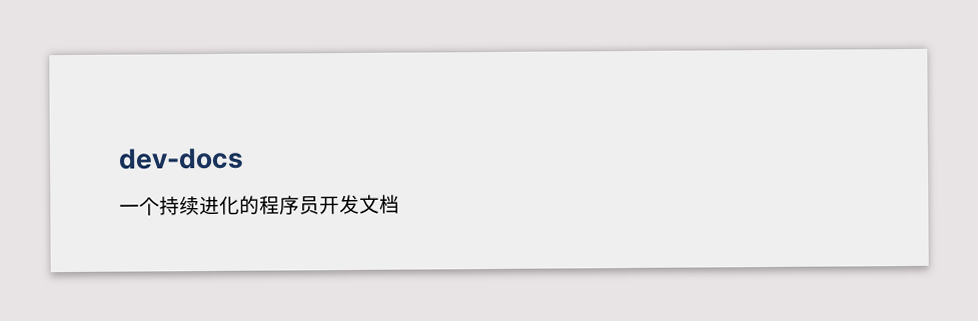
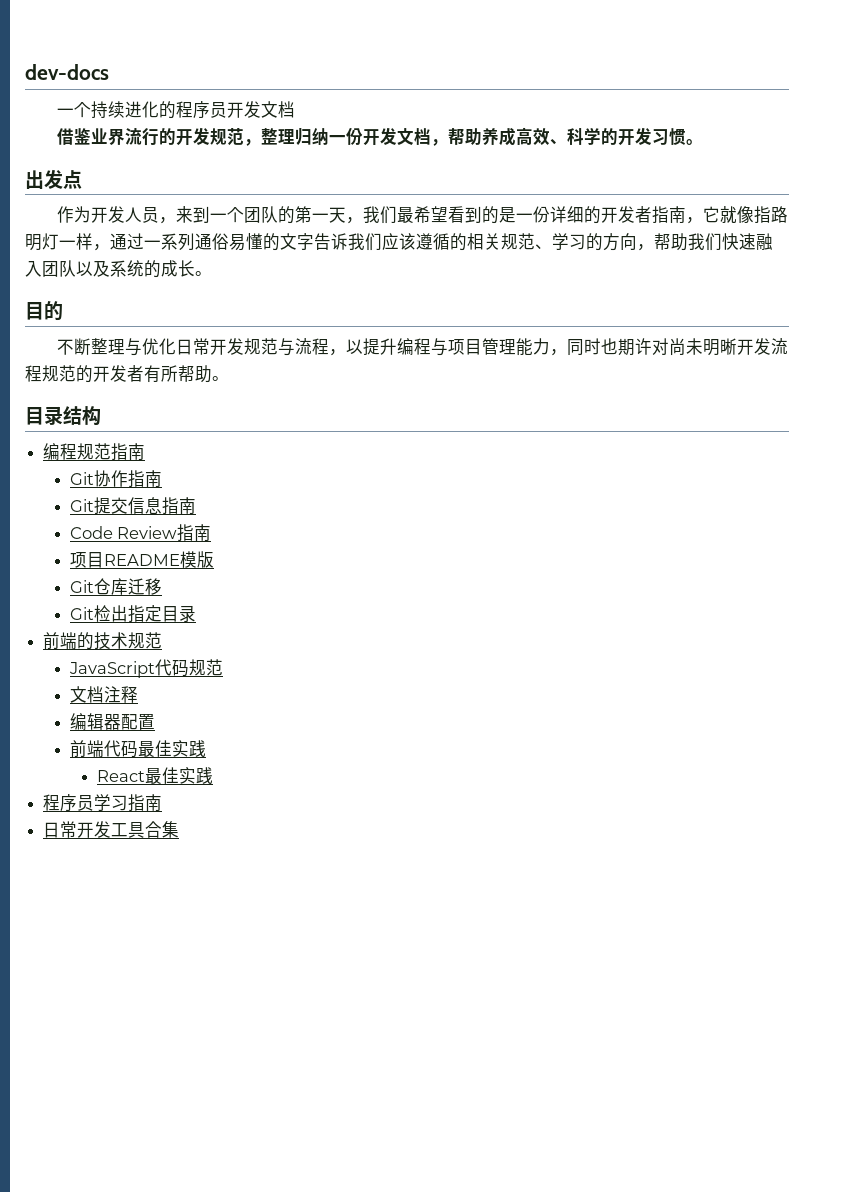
+ 借鉴业界流行的开发规范，整理归纳一份开发文档，帮助养成高效、科学的开发习惯。
+ 出发点
+ 作为开发人员，来到一个团队的第一天，我们最希望看到的是一份详细的开发者指南，它就像指路明灯一样，通过一系列通俗易懂的文字告诉我们应该遵循的相关规范、学习的方向，帮助我们快速融入团队以及系统的成长。
+ 目的
+ 不断整理与优化日常开发规范与流程，以提升编程与项目管理能力，同时也期许对尚未明晰开发流程规范的开发者有所帮助。
+ 目录结构
+ 编程规范指南
+ Git协作指南
+ Git提交信息指南
+ Code Review指南
+ 项目README模版
+ Git仓库迁移
+ Git检出指定目录
+ 前端的技术规范
+ JavaScript代码规范
+ 文档注释
+ 编辑器配置
+ 前端代码最佳实践
+ React最佳实践
+ 程序员学习指南
+ 日常开发工具合集

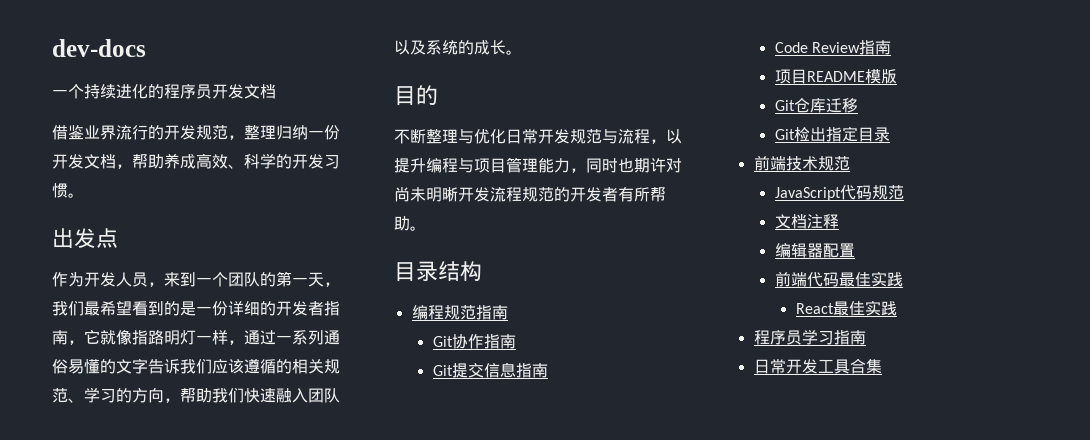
- 前端的技术规范
+ 前端技术规范

